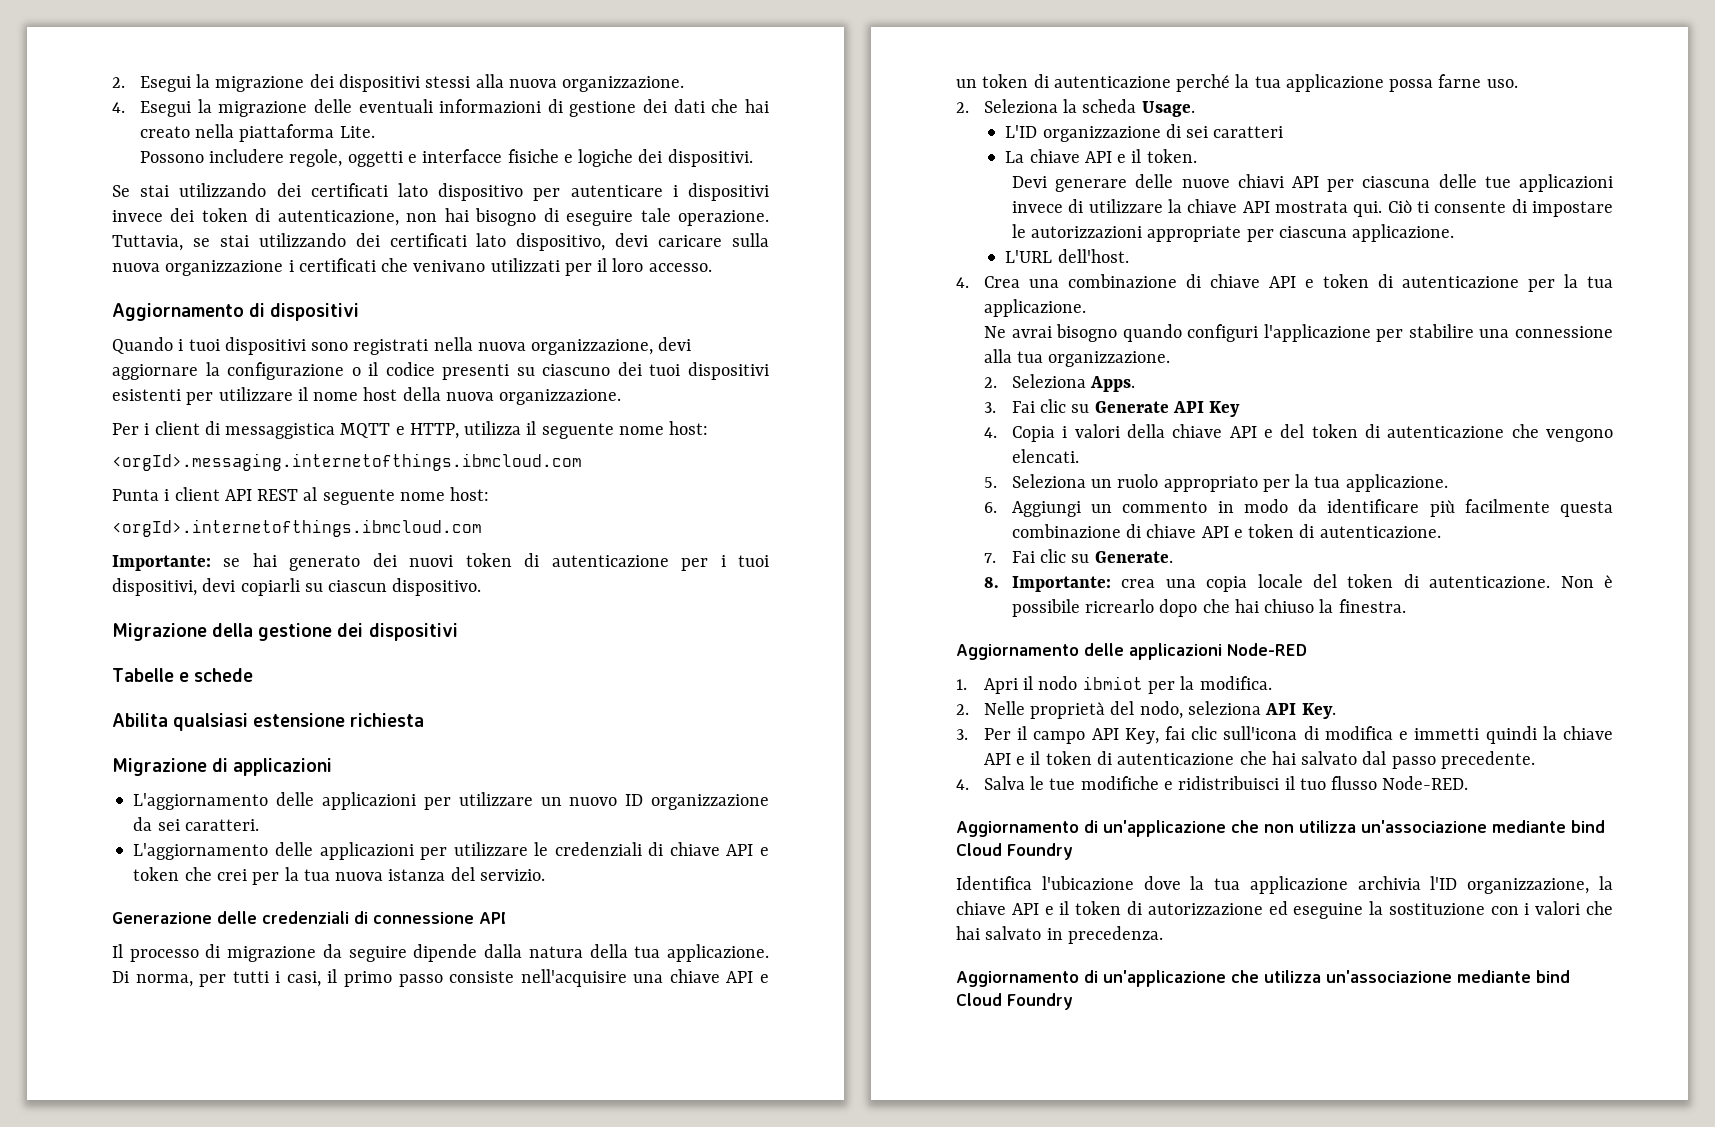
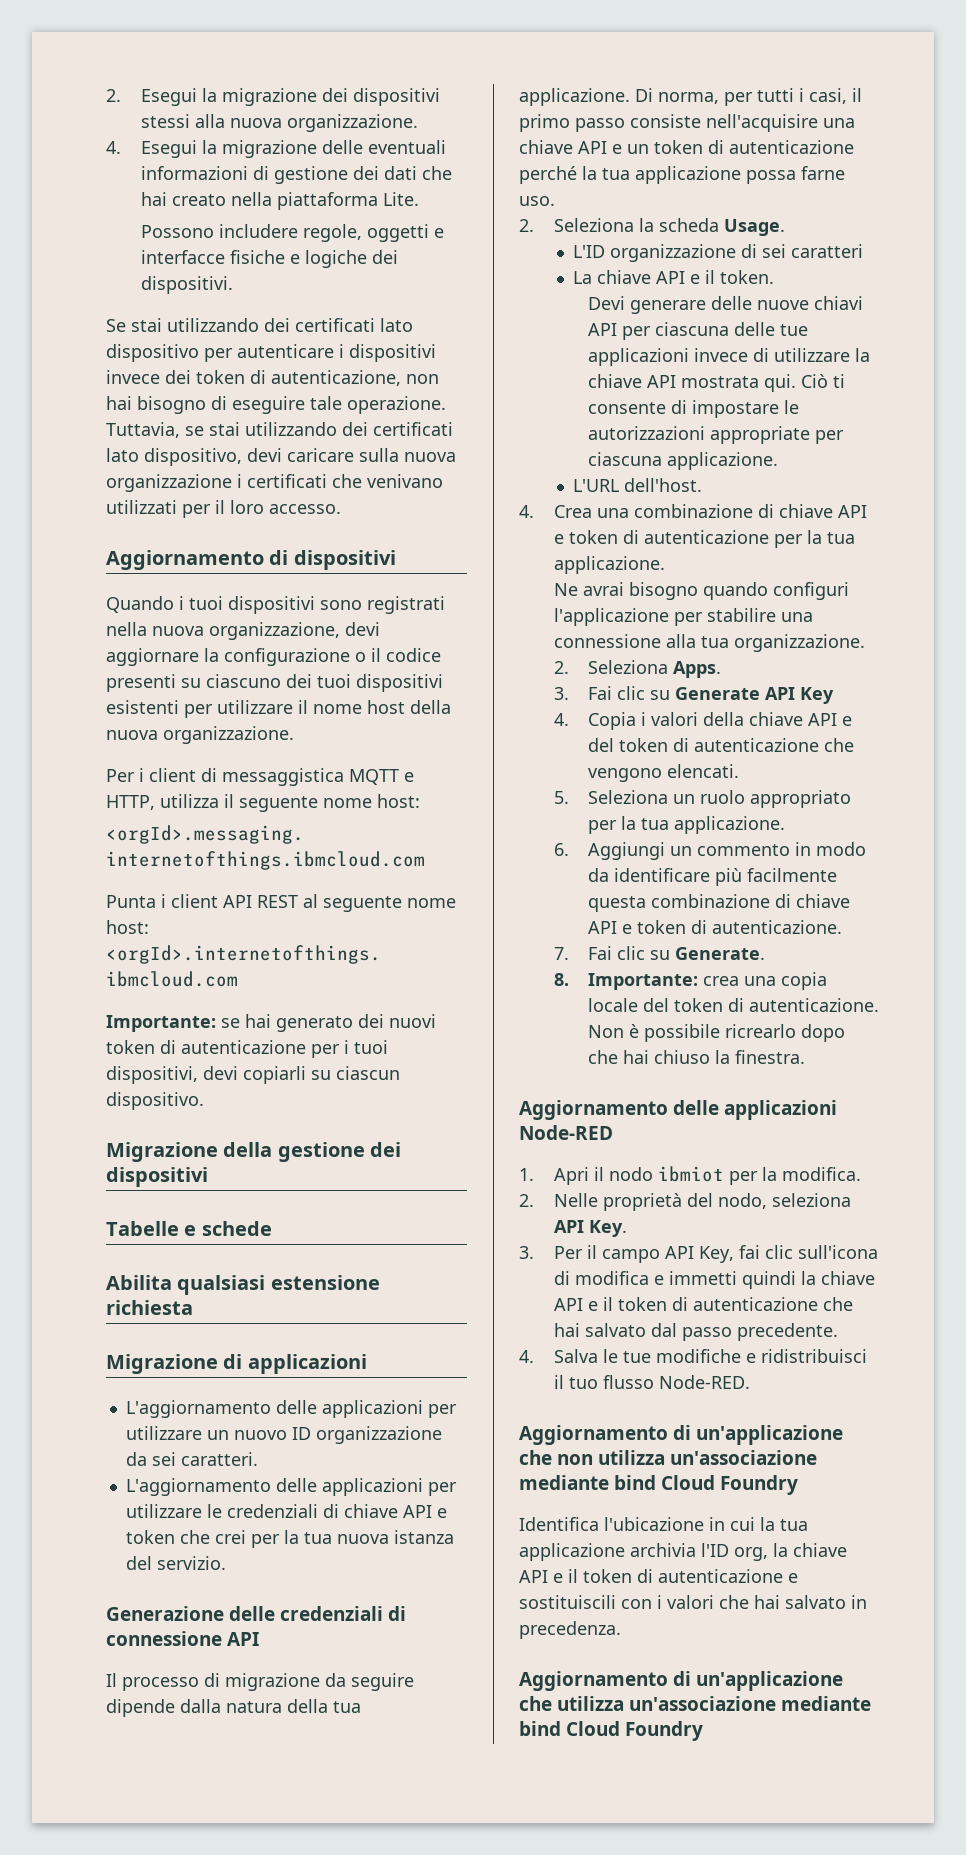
- Identifica l'ubicazione dove la tua applicazione archivia l'ID organizzazione, la chiave API e il token di autorizzazione ed eseguine la sostituzione con i valori che hai salvato in precedenza.
+ Identifica l'ubicazione in cui la tua applicazione archivia l'ID org, la chiave API e il token di autenticazione e sostituiscili con i valori che hai salvato in precedenza.

